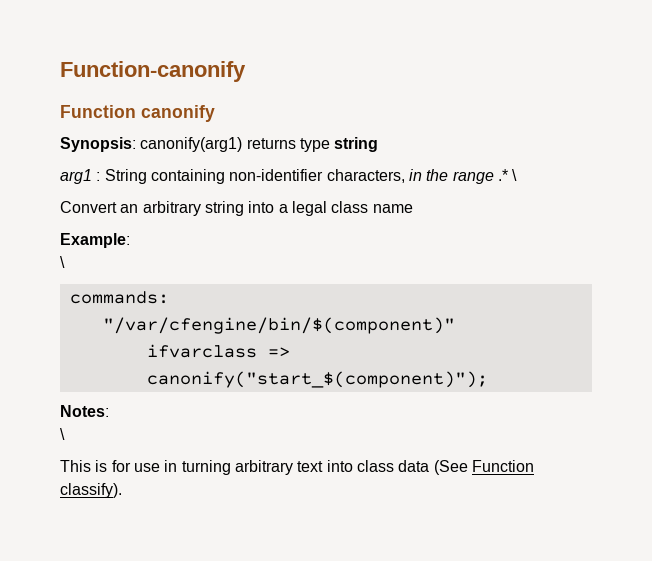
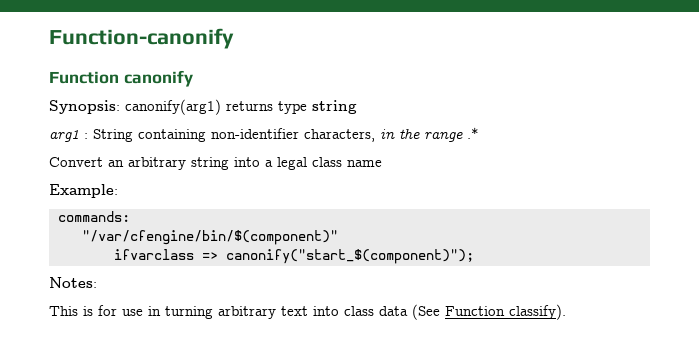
- arg1 : String containing non-identifier characters, in the range .* \
+ arg1 : String containing non-identifier characters, in the range .*
  Example:
- \
  Notes:
- \

